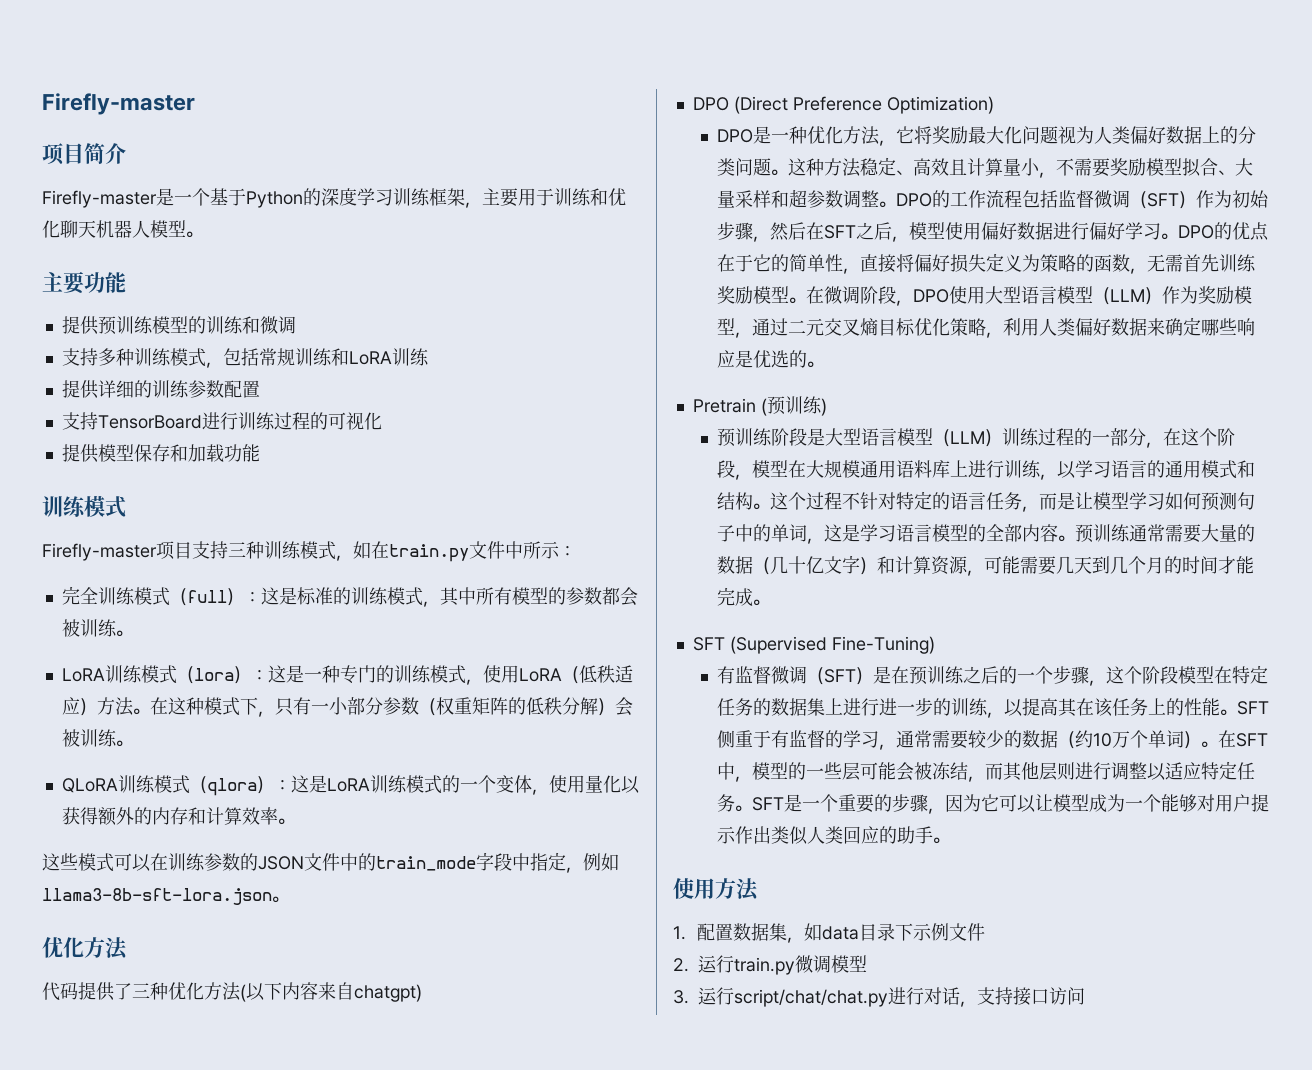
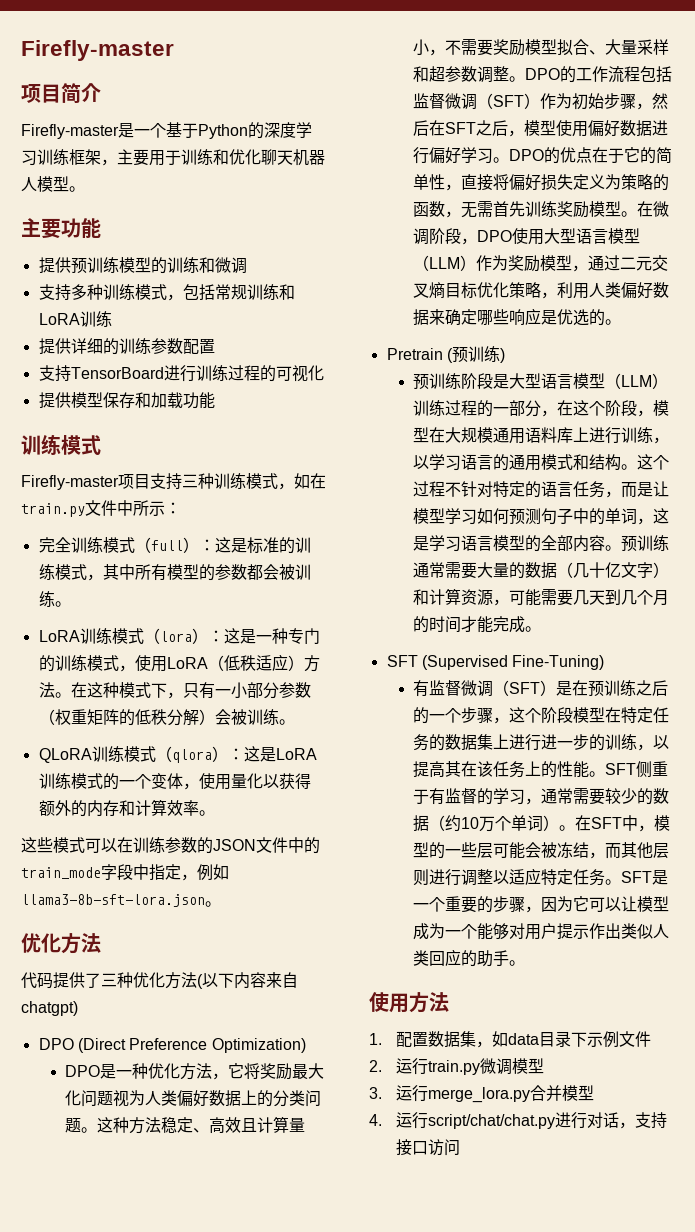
- 3.运行script/chat/chat.py进行对话，支持接口访问
+ 3.运行merge_lora.py合并模型
+ 4.运行script/chat/chat.py进行对话，支持接口访问

